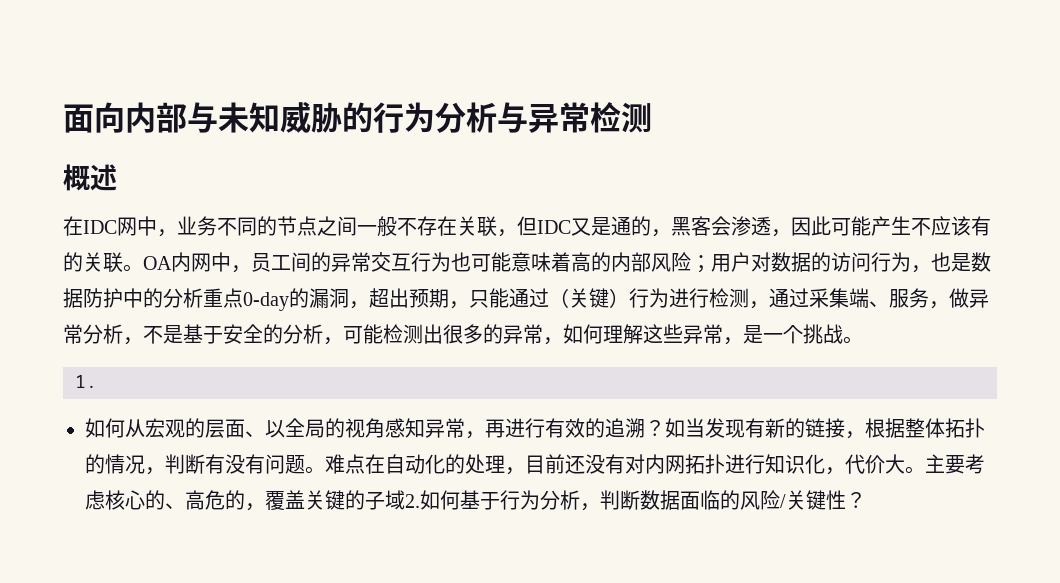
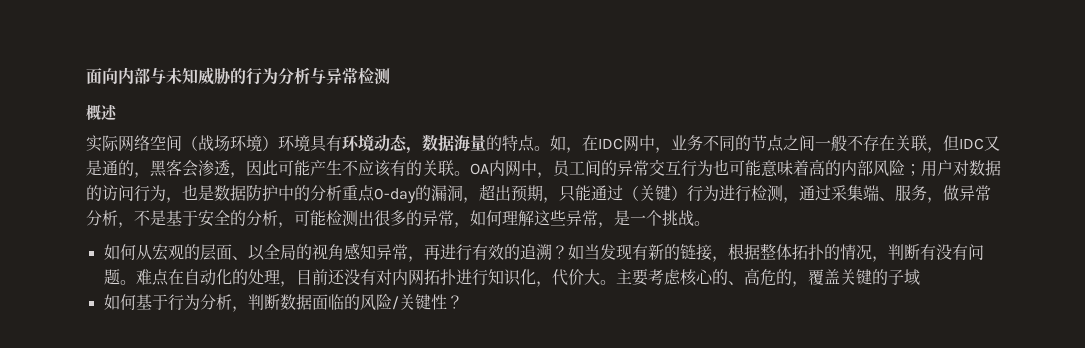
- 在IDC网中，业务不同的节点之间一般不存在关联，但IDC又是通的，黑客会渗透，因此可能产生不应该有的关联。
+ 实际网络空间（战场环境）环境具有环境动态，数据海量的特点。如，在IDC网中，业务不同的节点之间一般不存在关联，但IDC又是通的，黑客会渗透，因此可能产生不应该有的关联。
- 1.
- 主要考虑核心的、高危的，覆盖关键的子域2.如何基于行为分析，判断数据面临的风险/关键性？
+ 主要考虑核心的、高危的，覆盖关键的子域
+ 如何基于行为分析，判断数据面临的风险/关键性？

